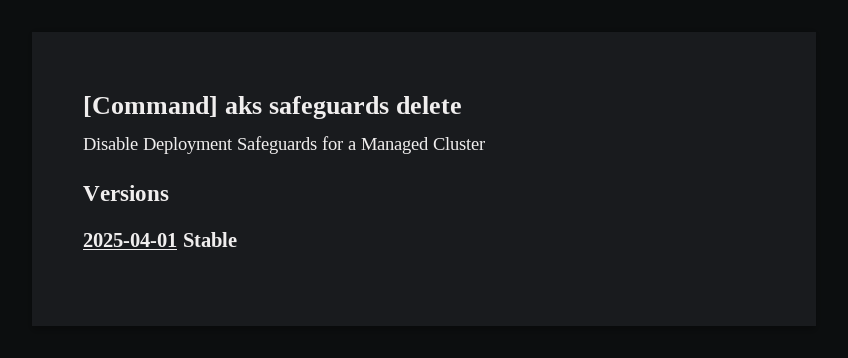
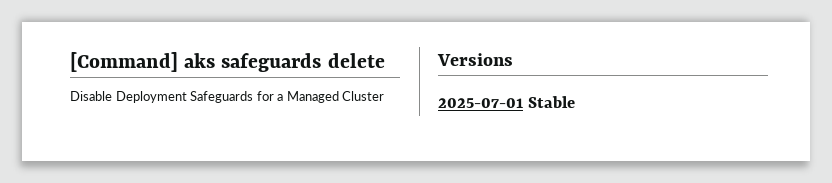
- 2025-04-01 Stable
+ 2025-07-01 Stable

